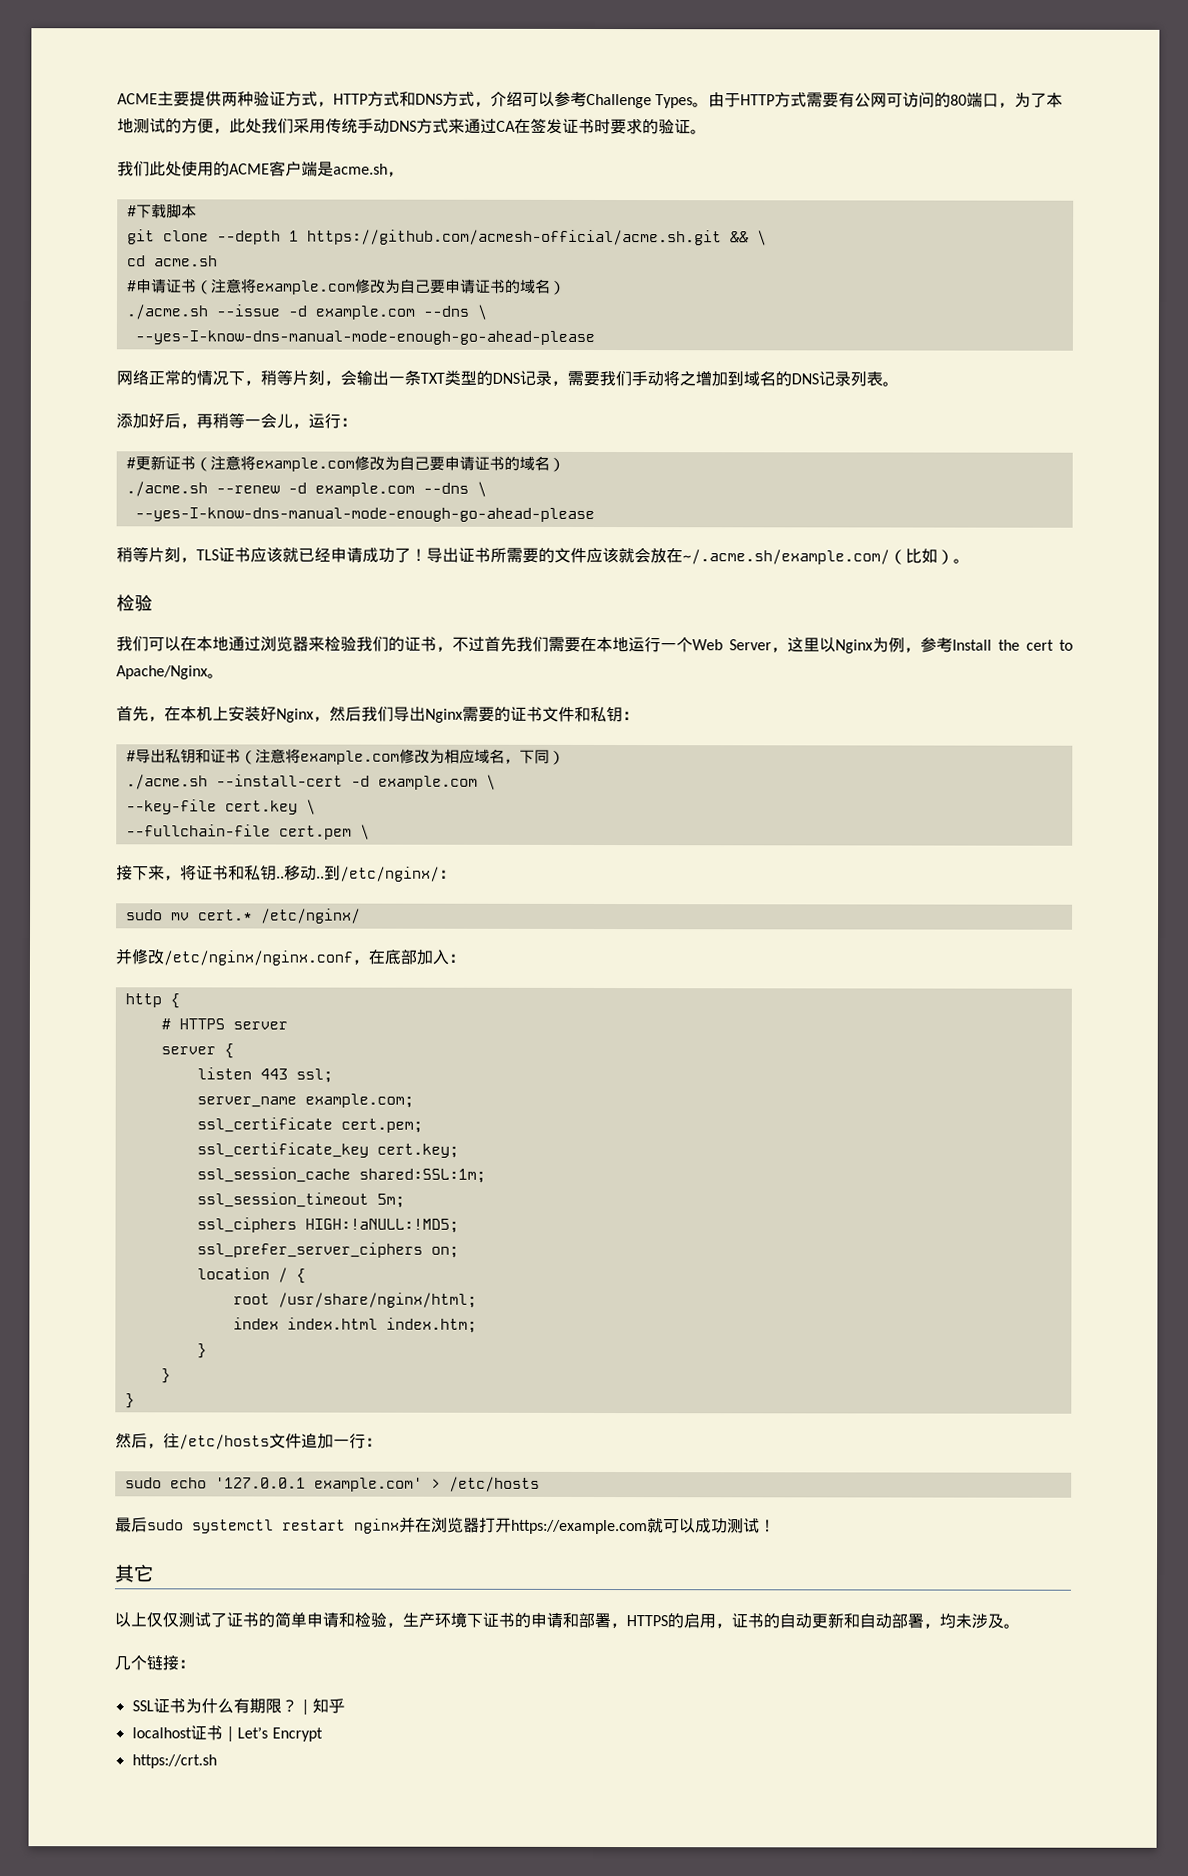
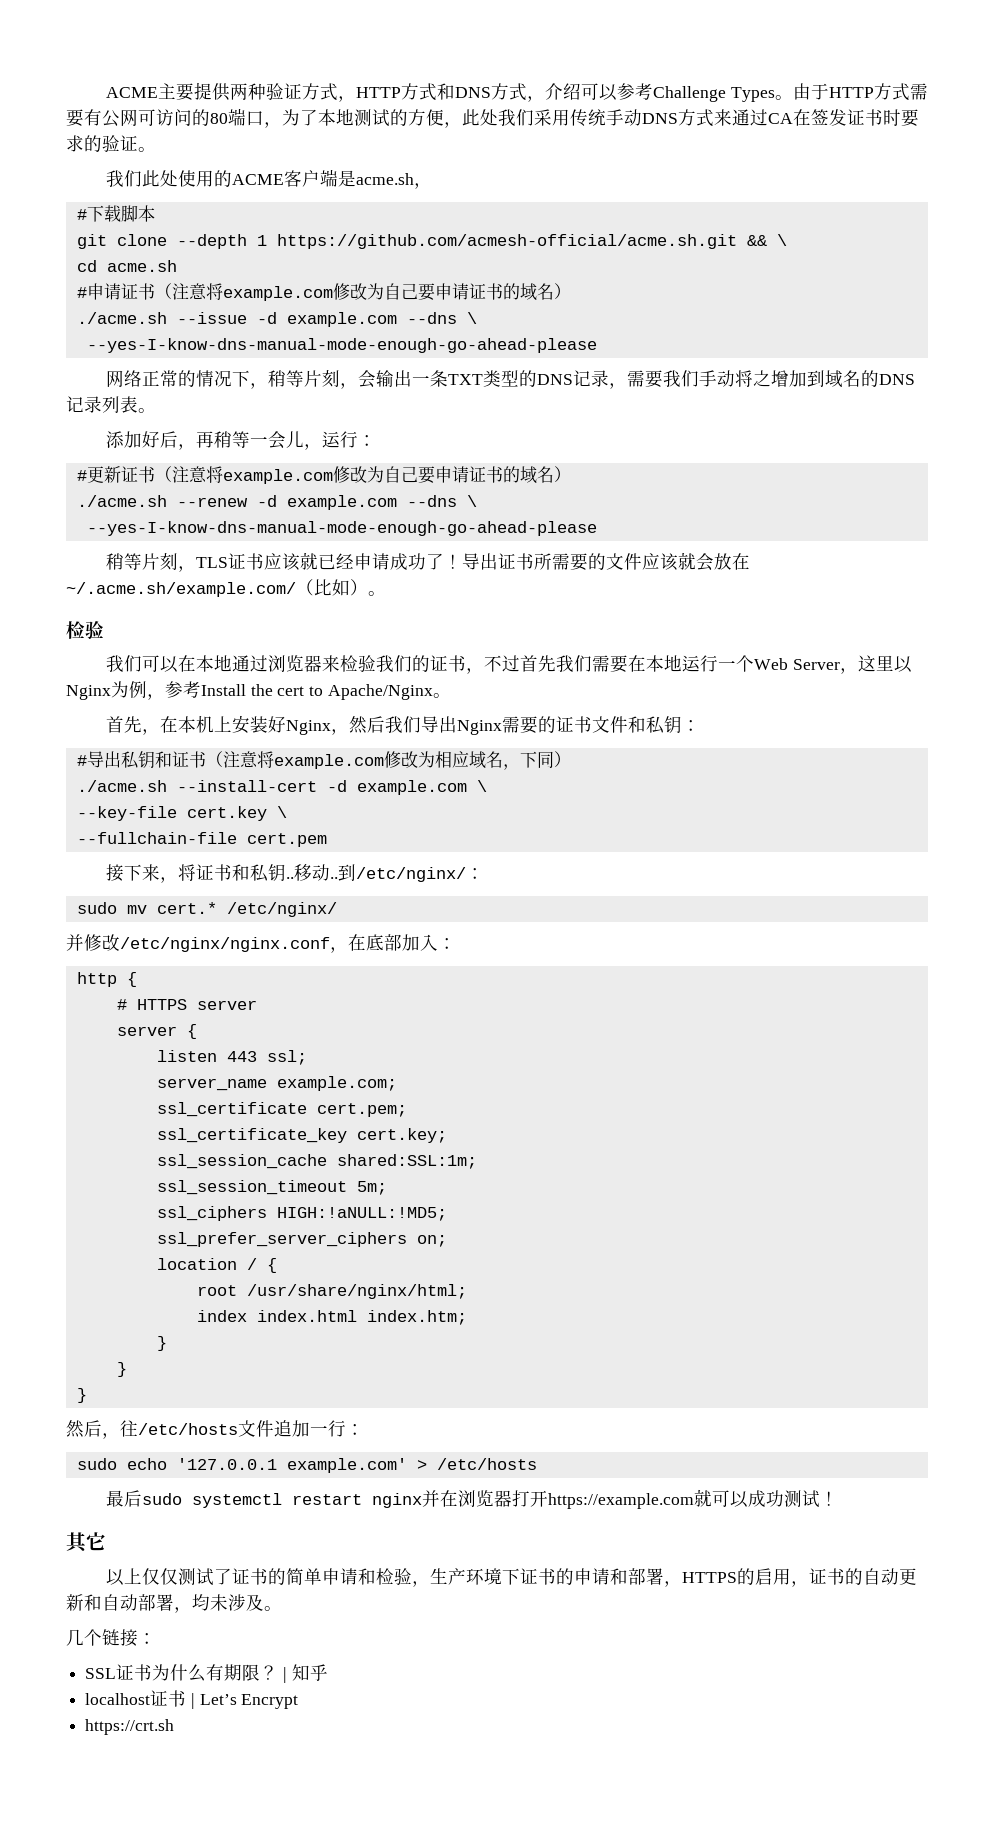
- --fullchain-file cert.pem \
+ --fullchain-file cert.pem

